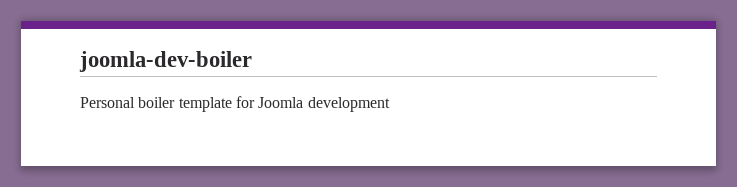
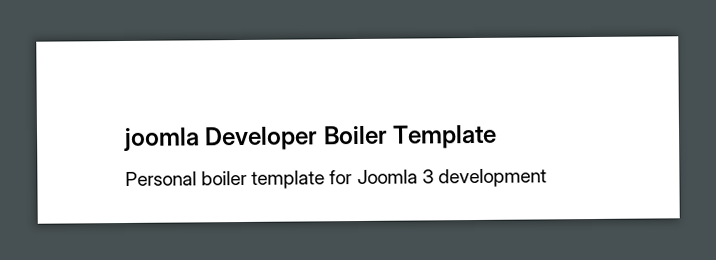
- joomla-dev-boiler
+ joomla Developer Boiler Template
- Personal boiler template for Joomla development
+ Personal boiler template for Joomla 3 development

